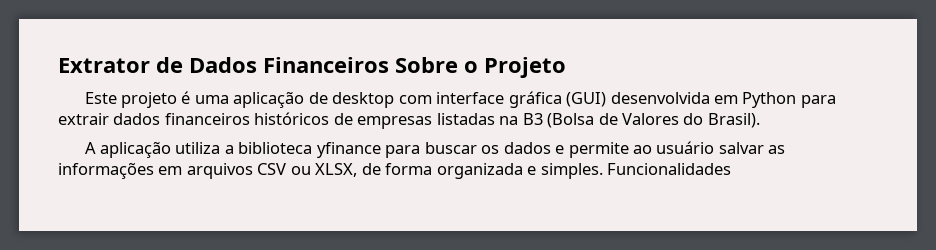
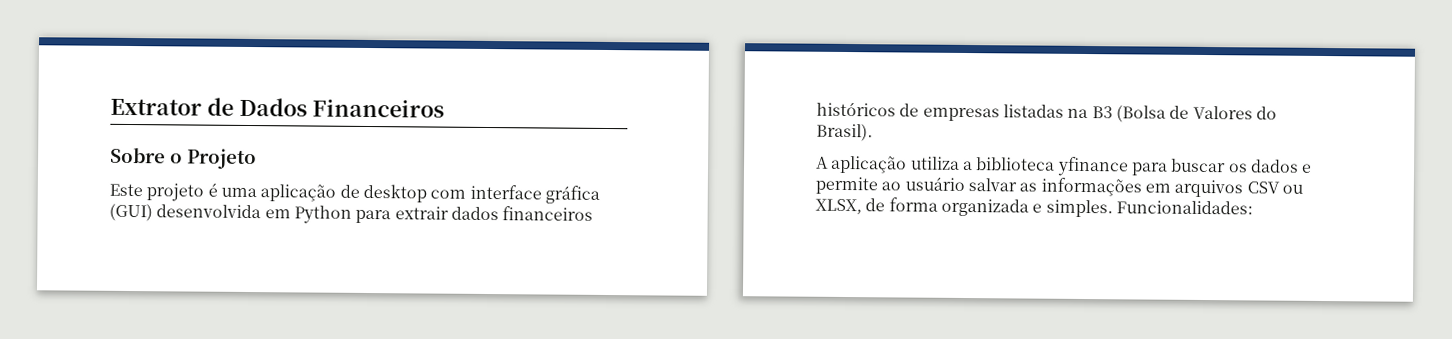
- Extrator de Dados Financeiros Sobre o Projeto
+ Extrator de Dados Financeiros
+ Sobre o Projeto
- Funcionalidades
+ Funcionalidades:

